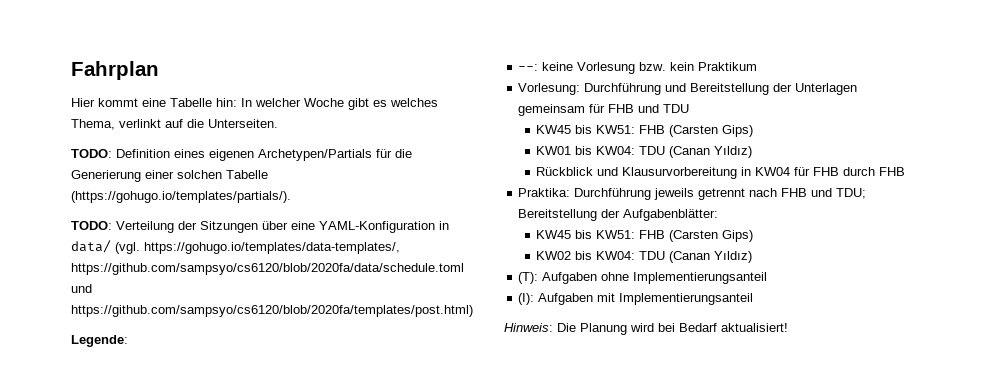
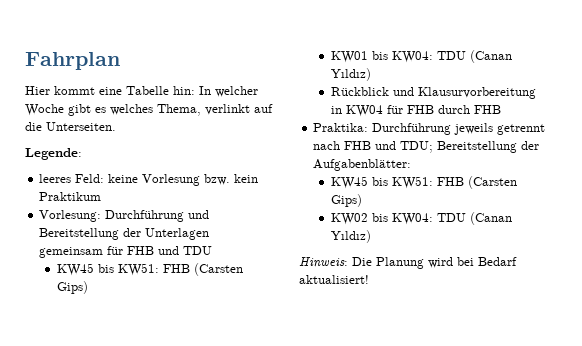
- TODO: Definition eines eigenen Archetypen/Partials für die Generierung einer solchen Tabelle (https://gohugo.io/templates/partials/).
- TODO: Verteilung der Sitzungen über eine YAML-Konfiguration in data/ (vgl. https://gohugo.io/templates/data-templates/, https://github.com/sampsyo/cs6120/blob/2020fa/data/schedule.toml und https://github.com/sampsyo/cs6120/blob/2020fa/templates/post.html)
- --: keine Vorlesung bzw. kein Praktikum
+ leeres Feld: keine Vorlesung bzw. kein Praktikum
- (T): Aufgaben ohne Implementierungsanteil
- (I): Aufgaben mit Implementierungsanteil

